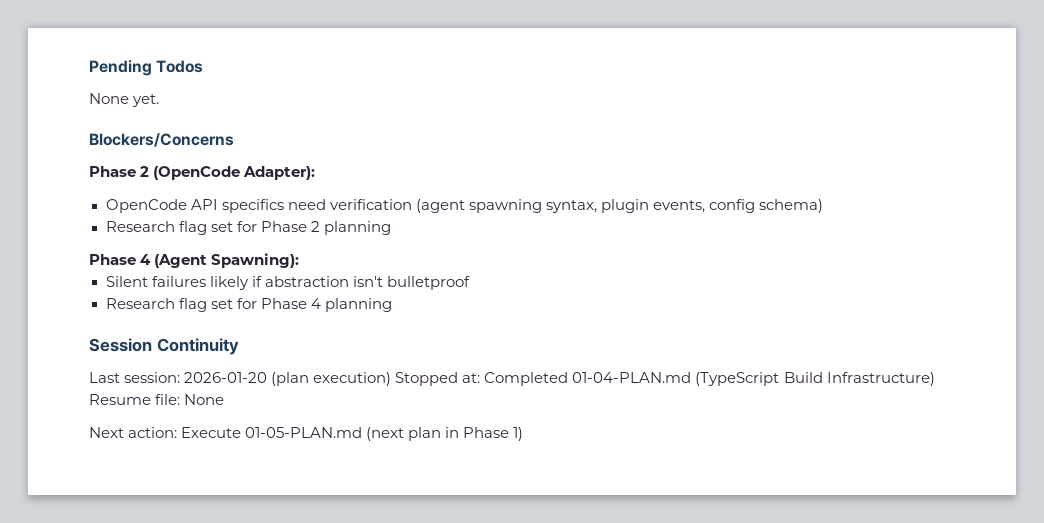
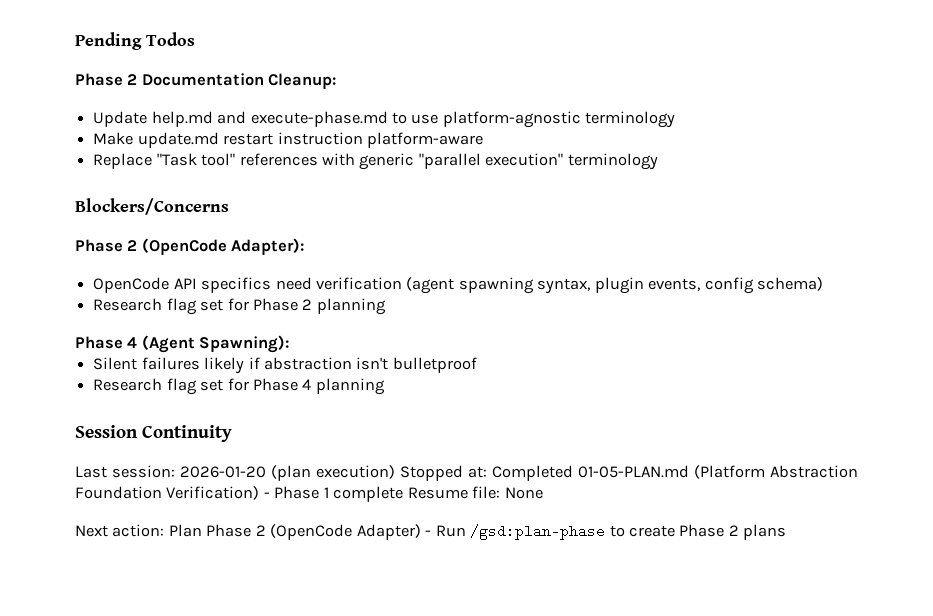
- None yet.
+ Phase 2 Documentation Cleanup:
+ Update help.md and execute-phase.md to use platform-agnostic terminology
+ Make update.md restart instruction platform-aware
+ Replace "Task tool" references with generic "parallel execution" terminology
- Last session: 2026-01-20 (plan execution) Stopped at: Completed 01-04-PLAN.md (TypeScript Build Infrastructure) Resume file: None
+ Last session: 2026-01-20 (plan execution) Stopped at: Completed 01-05-PLAN.md (Platform Abstraction Foundation Verification) - Phase 1 complete Resume file: None
- Next action: Execute 01-05-PLAN.md (next plan in Phase 1)
+ Next action: Plan Phase 2 (OpenCode Adapter) - Run /gsd:plan-phase to create Phase 2 plans

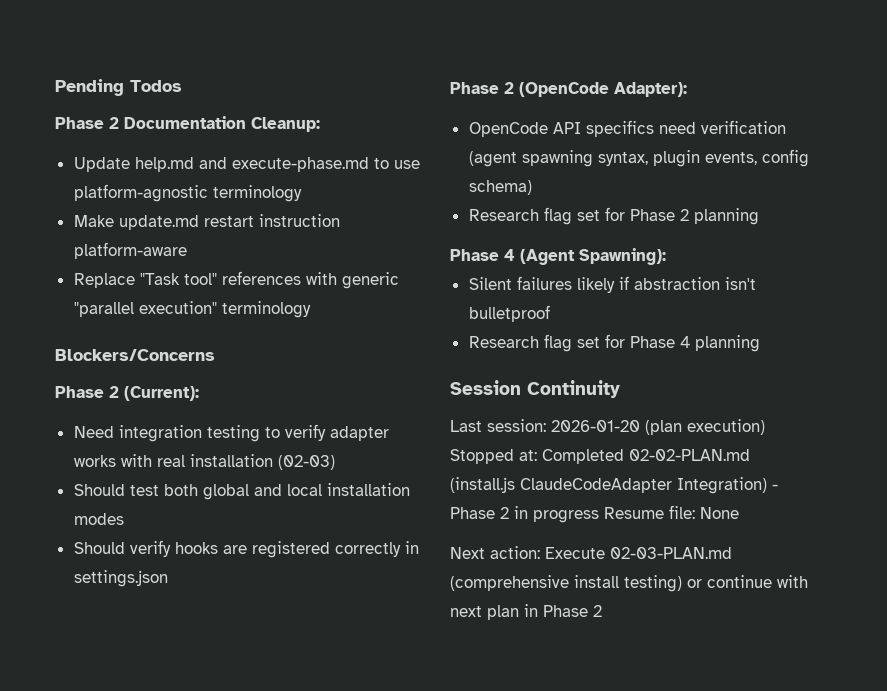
+ Phase 2 (Current):
+ Need integration testing to verify adapter works with real installation (02-03)
+ Should test both global and local installation modes
+ Should verify hooks are registered correctly in settings.json
- Last session: 2026-01-20 (plan execution) Stopped at: Completed 01-05-PLAN.md (Platform Abstraction Foundation Verification) - Phase 1 complete Resume file: None
+ Last session: 2026-01-20 (plan execution) Stopped at: Completed 02-02-PLAN.md (install.js ClaudeCodeAdapter Integration) - Phase 2 in progress Resume file: None
- Next action: Plan Phase 2 (OpenCode Adapter) - Run /gsd:plan-phase to create Phase 2 plans
+ Next action: Execute 02-03-PLAN.md (comprehensive install testing) or continue with next plan in Phase 2

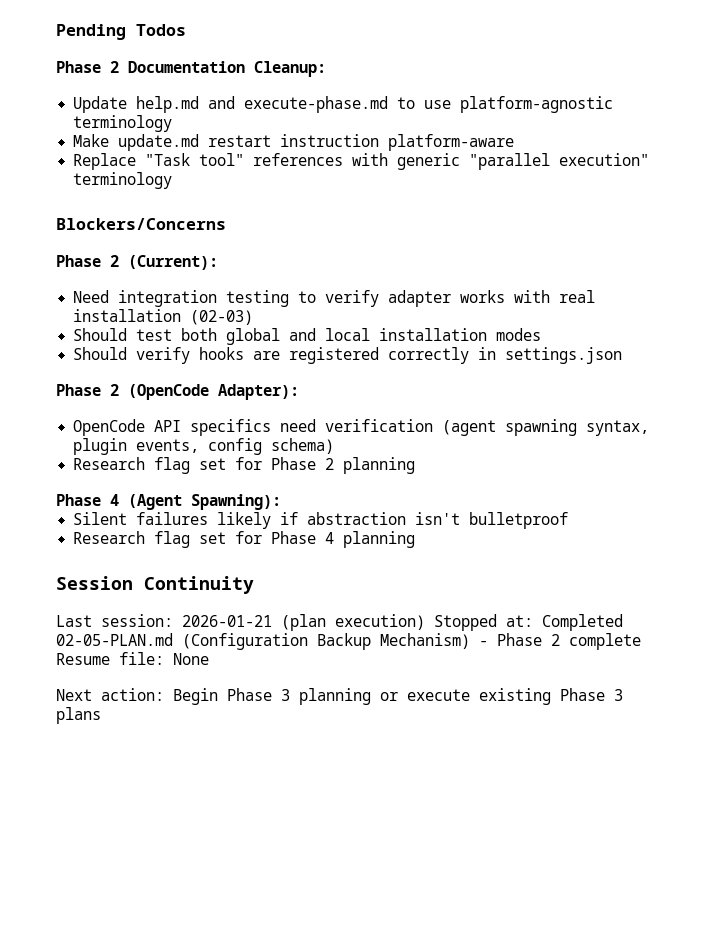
- Last session: 2026-01-20 (plan execution) Stopped at: Completed 02-02-PLAN.md (install.js ClaudeCodeAdapter Integration) - Phase 2 in progress Resume file: None
+ Last session: 2026-01-21 (plan execution) Stopped at: Completed 02-05-PLAN.md (Configuration Backup Mechanism) - Phase 2 complete Resume file: None
- Next action: Execute 02-03-PLAN.md (comprehensive install testing) or continue with next plan in Phase 2
+ Next action: Begin Phase 3 planning or execute existing Phase 3 plans

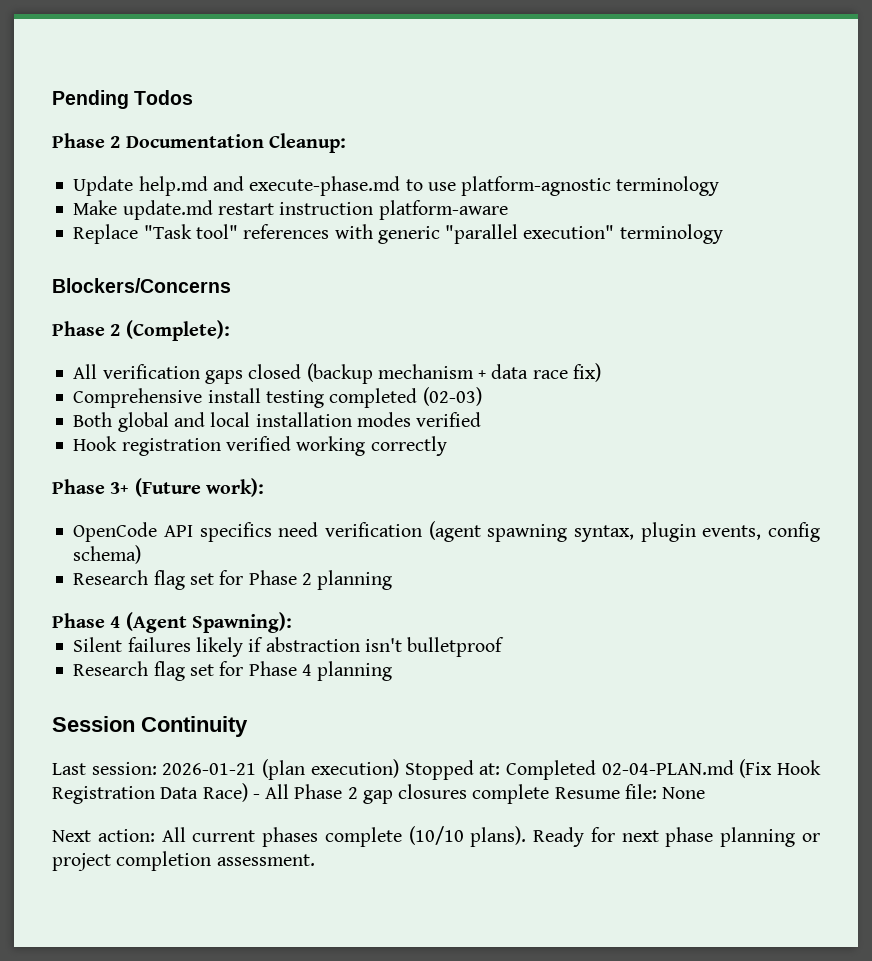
- Phase 2 (Current):
- Need integration testing to verify adapter works with real installation (02-03)
- Should test both global and local installation modes
- Should verify hooks are registered correctly in settings.json
- Phase 2 (OpenCode Adapter):
+ Phase 2 (Complete):
+ All verification gaps closed (backup mechanism + data race fix)
+ Comprehensive install testing completed (02-03)
+ Both global and local installation modes verified
+ Hook registration verified working correctly
+ Phase 3+ (Future work):
- Last session: 2026-01-21 (plan execution) Stopped at: Completed 02-05-PLAN.md (Configuration Backup Mechanism) - Phase 2 complete Resume file: None
+ Last session: 2026-01-21 (plan execution) Stopped at: Completed 02-04-PLAN.md (Fix Hook Registration Data Race) - All Phase 2 gap closures complete Resume file: None
- Next action: Begin Phase 3 planning or execute existing Phase 3 plans
+ Next action: All current phases complete (10/10 plans). Ready for next phase planning or project completion assessment.

